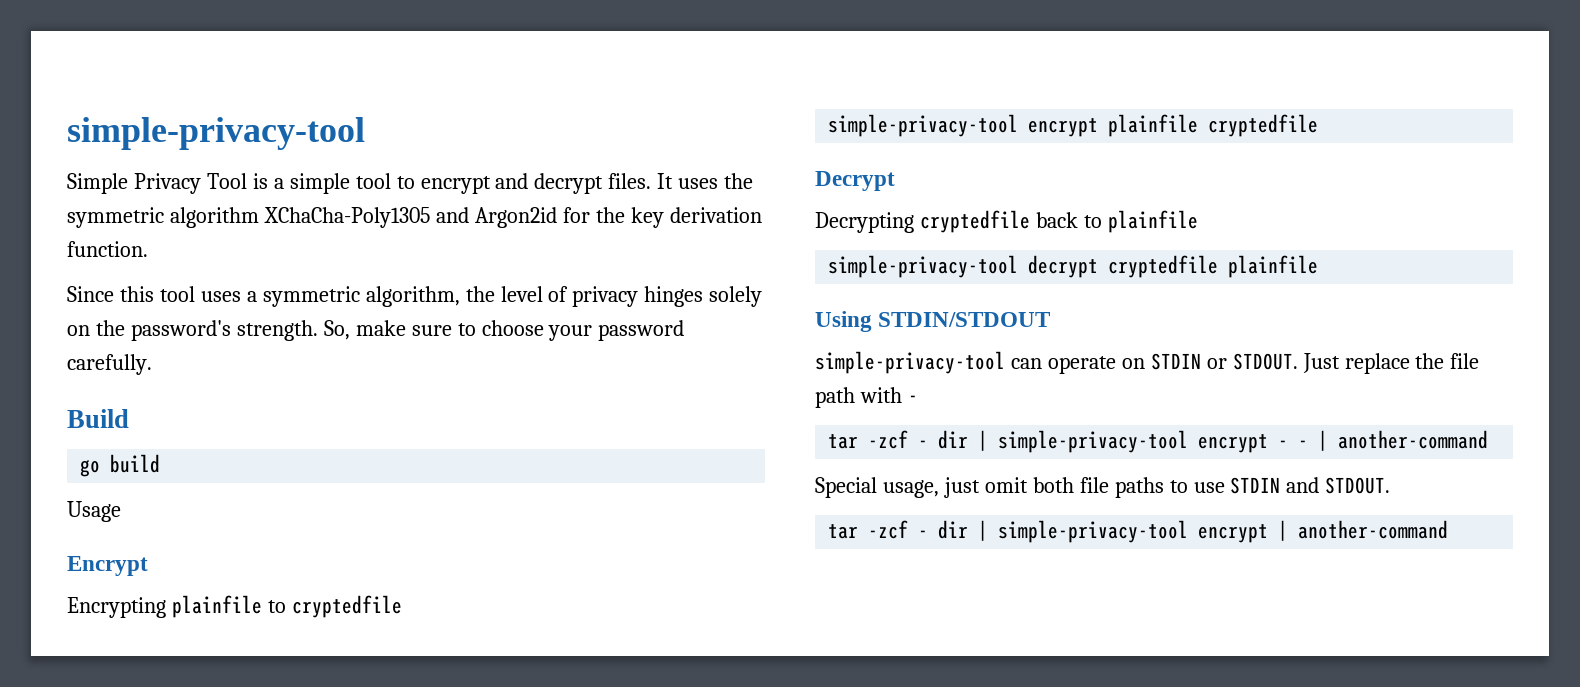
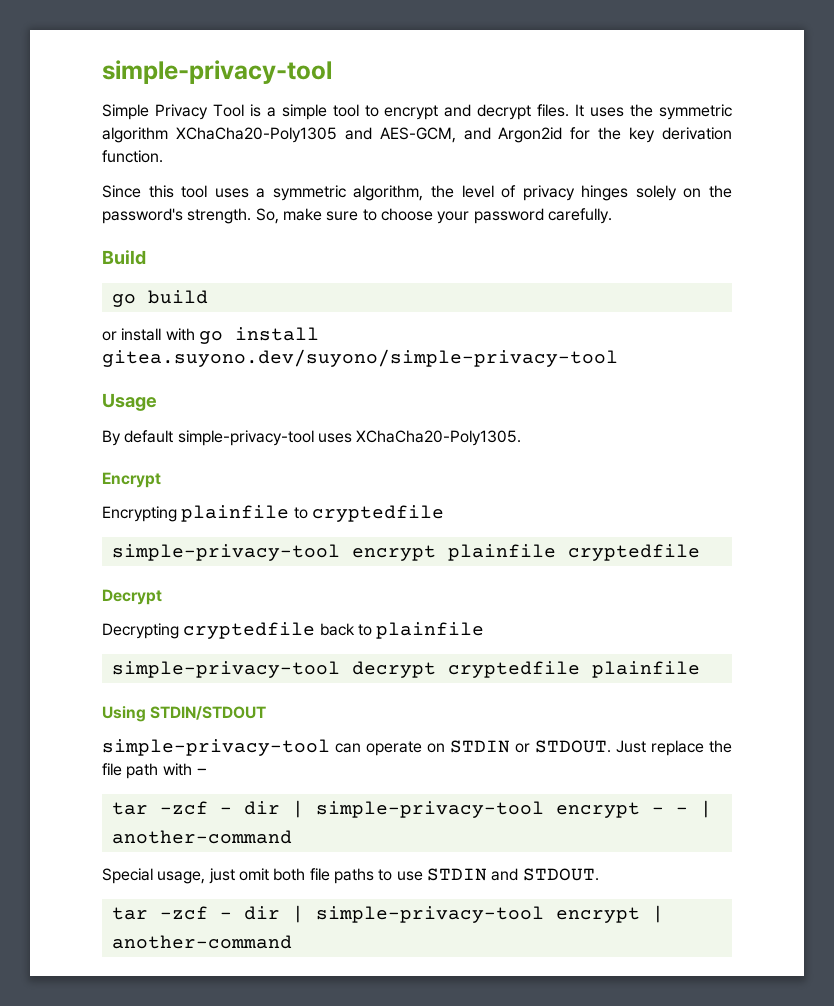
- It uses the symmetric algorithm XChaCha-Poly1305 and Argon2id for the key derivation function.
+ It uses the symmetric algorithm XChaCha20-Poly1305 and AES-GCM, and Argon2id for the key derivation function.
+ or install with go install gitea.suyono.dev/suyono/simple-privacy-tool
  Usage
+ By default simple-privacy-tool uses XChaCha20-Poly1305.

